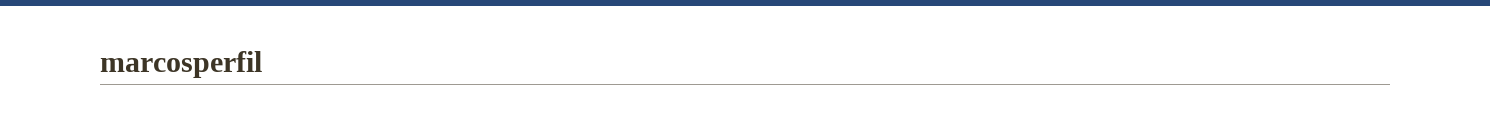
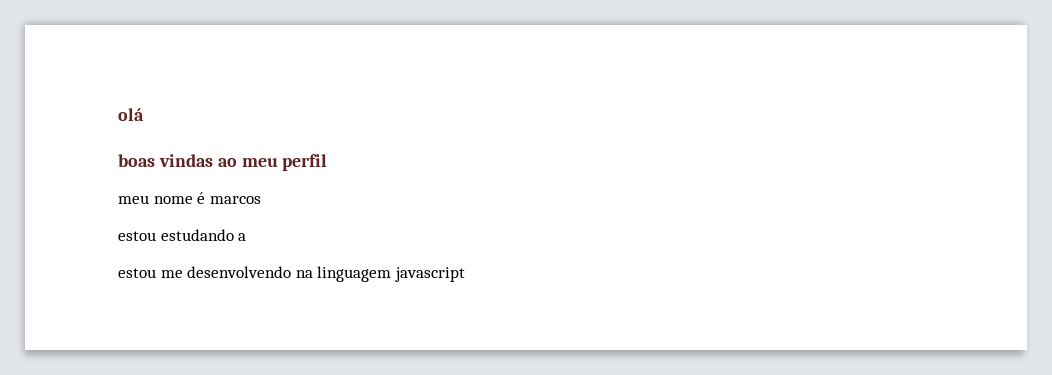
- marcosperfil
+ olá
+ boas vindas ao meu perfil
+ meu nome é marcos
+ estou estudando a
+ estou me desenvolvendo na linguagem javascript

